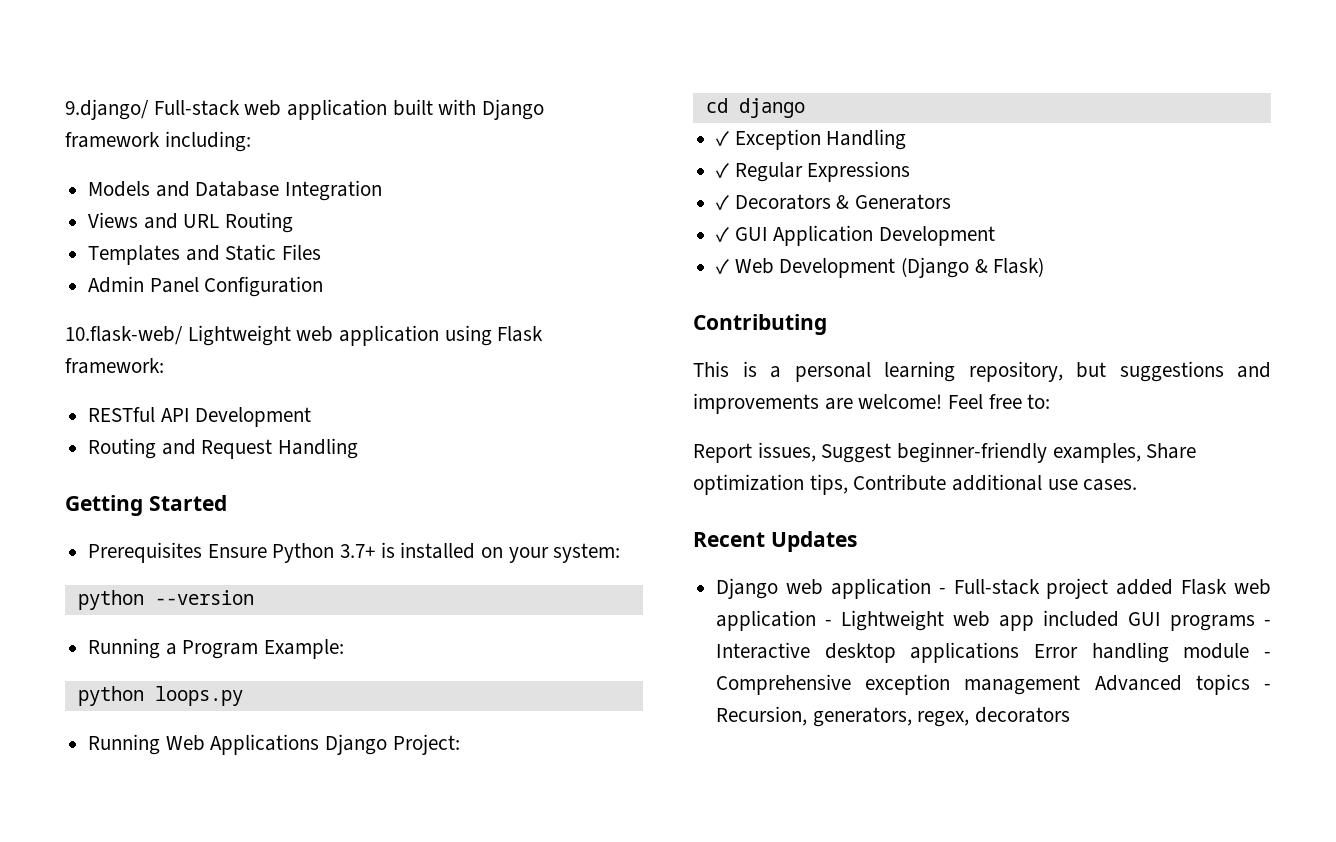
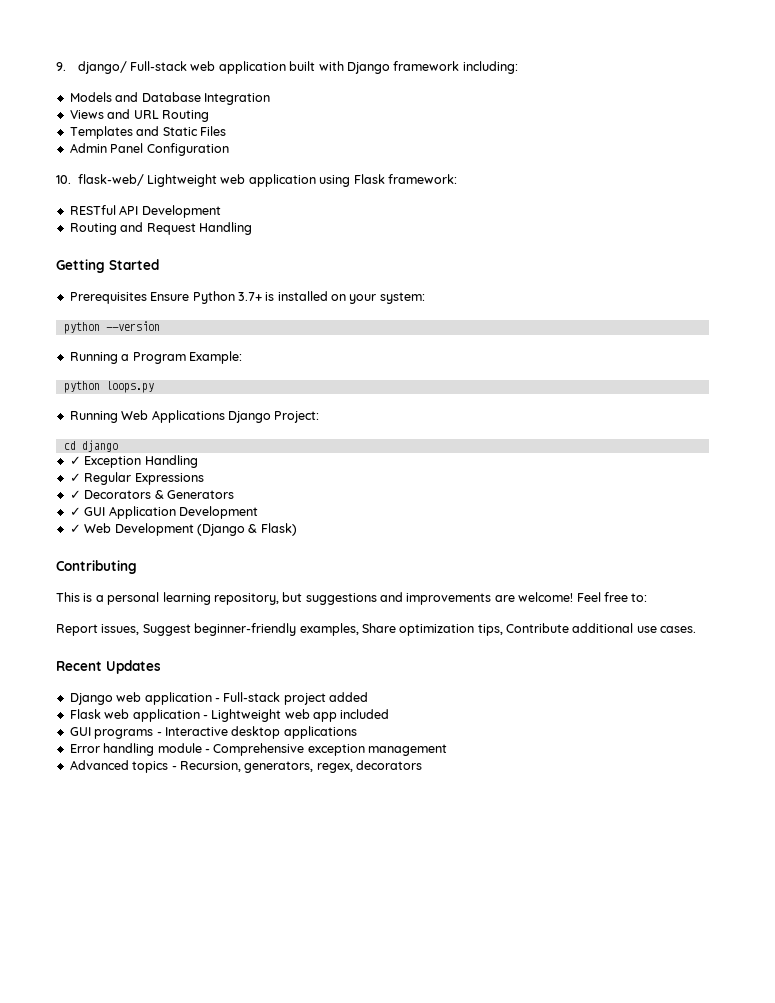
- 9.django/ Full-stack web application built with Django framework including:
+ 9. django/ Full-stack web application built with Django framework including:
- 10.flask-web/ Lightweight web application using Flask framework:
+ 10. flask-web/ Lightweight web application using Flask framework:
- Django web application - Full-stack project added Flask web application - Lightweight web app included GUI programs - Interactive desktop applications Error handling module - Comprehensive exception management Advanced topics - Recursion, generators, regex, decorators
+ Django web application - Full-stack project added
+ Flask web application - Lightweight web app included
+ GUI programs - Interactive desktop applications
+ Error handling module - Comprehensive exception management
+ Advanced topics - Recursion, generators, regex, decorators

